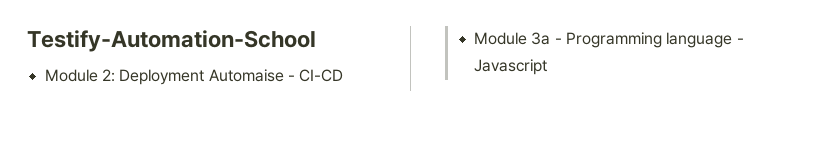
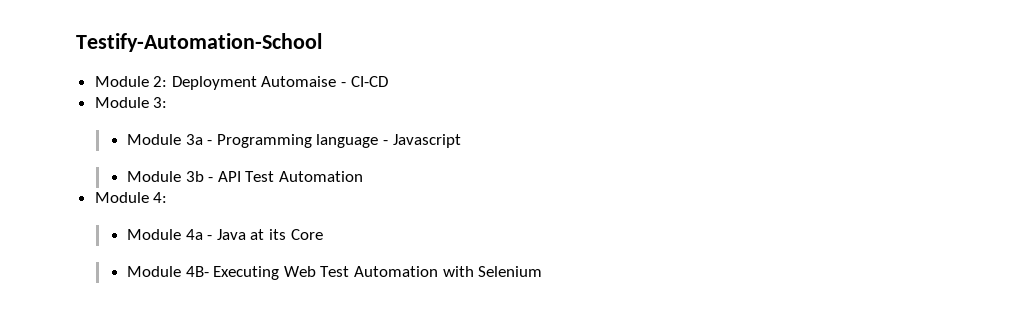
+ Module 3:
+ Module 3b - API Test Automation
+ Module 4:
+ Module 4a - Java at its Core
+ Module 4B- Executing Web Test Automation with Selenium

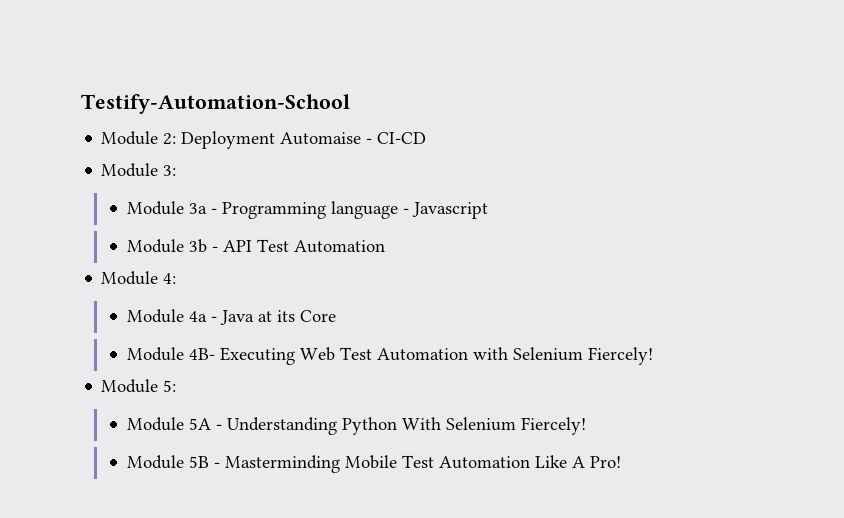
- Module 4B- Executing Web Test Automation with Selenium
+ Module 4B- Executing Web Test Automation with Selenium Fiercely!
+ Module 5:
+ Module 5A - Understanding Python With Selenium Fiercely!
+ Module 5B - Masterminding Mobile Test Automation Like A Pro!

